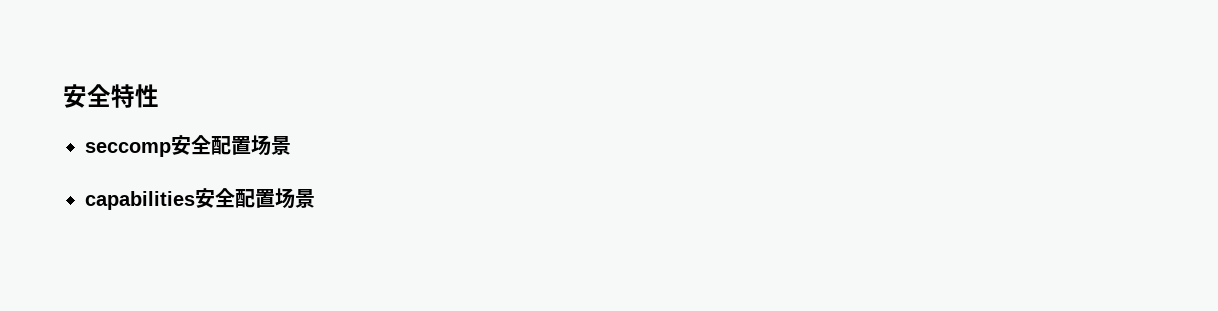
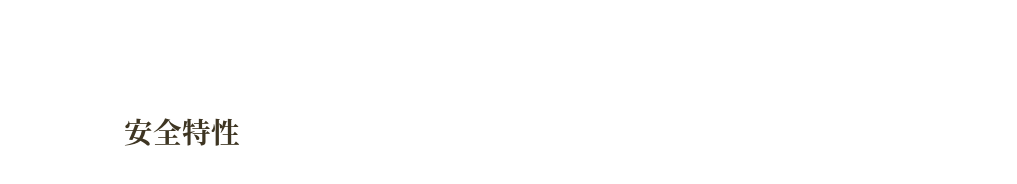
- seccomp安全配置场景
- capabilities安全配置场景

